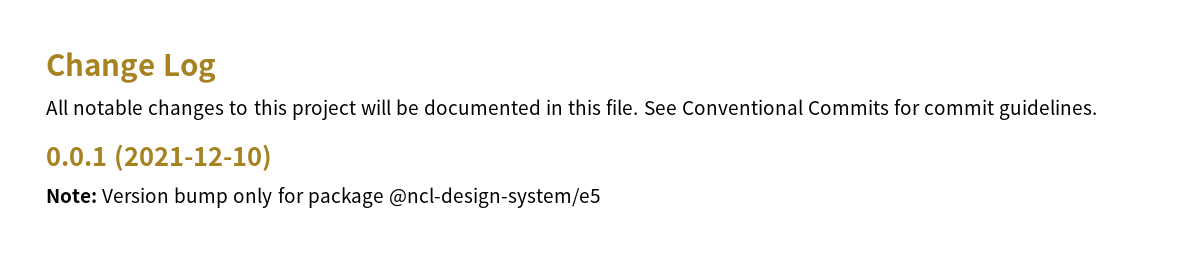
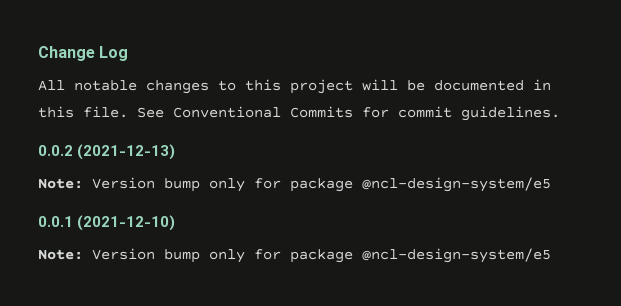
+ 0.0.2 (2021-12-13)
+ Note: Version bump only for package @ncl-design-system/e5

